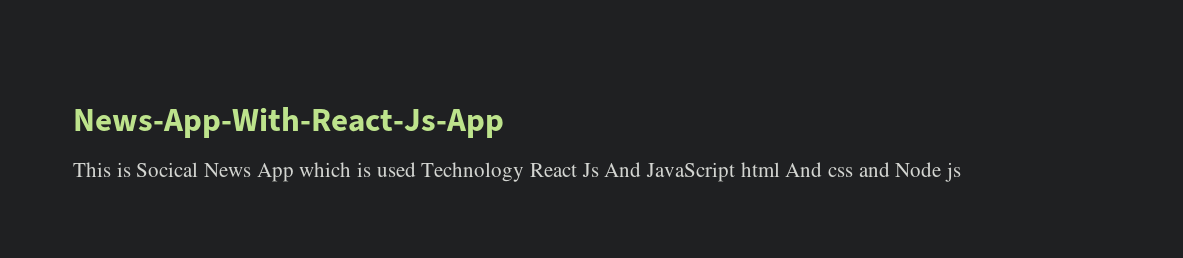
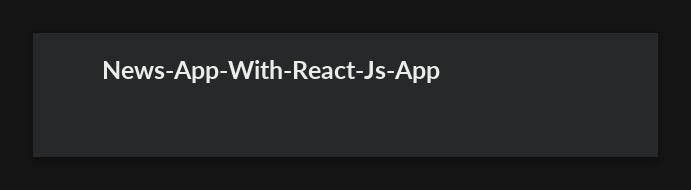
- This is Socical News App which is used Technology React Js And JavaScript html And css and Node js

